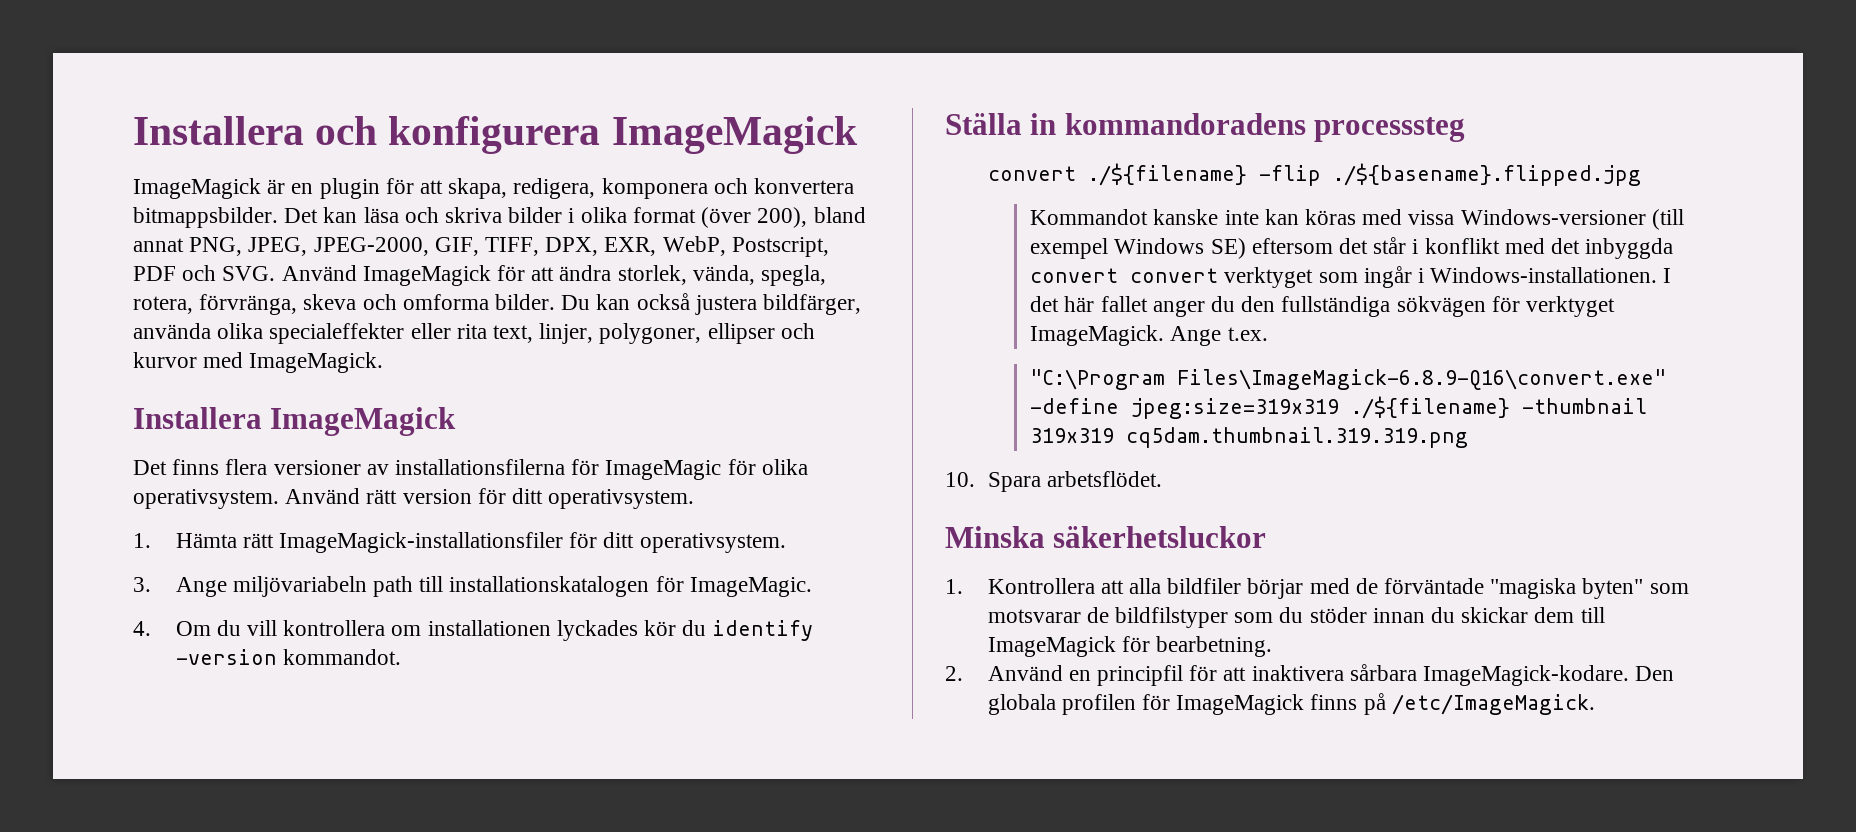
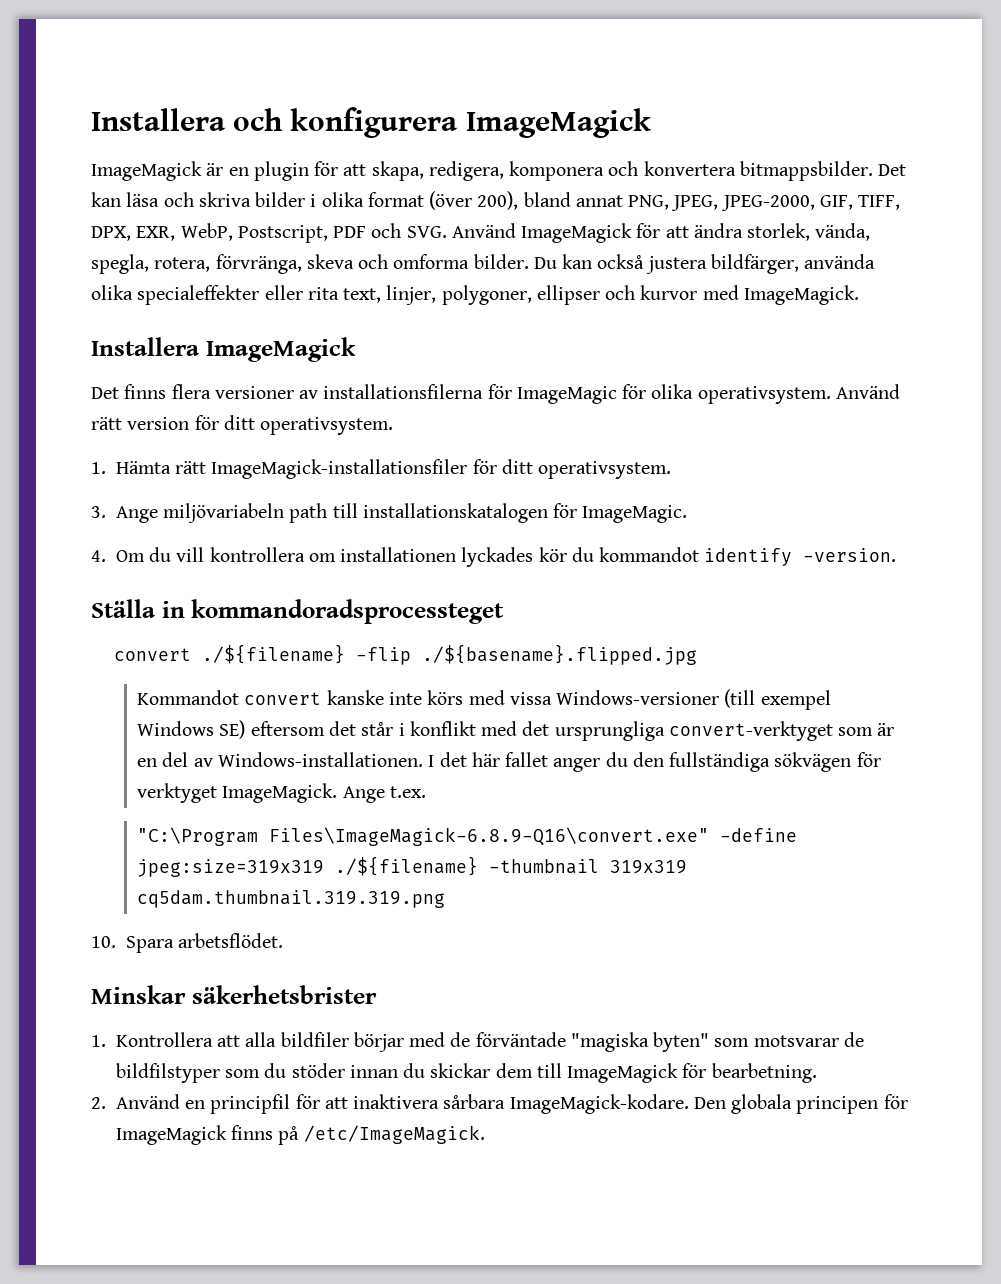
- 4. Om du vill kontrollera om installationen lyckades kör du identify -version kommandot.
+ 4. Om du vill kontrollera om installationen lyckades kör du kommandot identify -version.
- Ställa in kommandoradens processsteg
+ Ställa in kommandoradsprocessteget
- Kommandot kanske inte kan köras med vissa Windows-versioner (till exempel Windows SE) eftersom det står i konflikt med det inbyggda convert convert verktyget som ingår i Windows-installationen.
+ Kommandot convert kanske inte körs med vissa Windows-versioner (till exempel Windows SE) eftersom det står i konflikt med det ursprungliga convert-verktyget som är en del av Windows-installationen.
- Minska säkerhetsluckor
+ Minskar säkerhetsbrister
- Den globala profilen för ImageMagick finns på /etc/ImageMagick.
+ Den globala principen för ImageMagick finns på /etc/ImageMagick.

